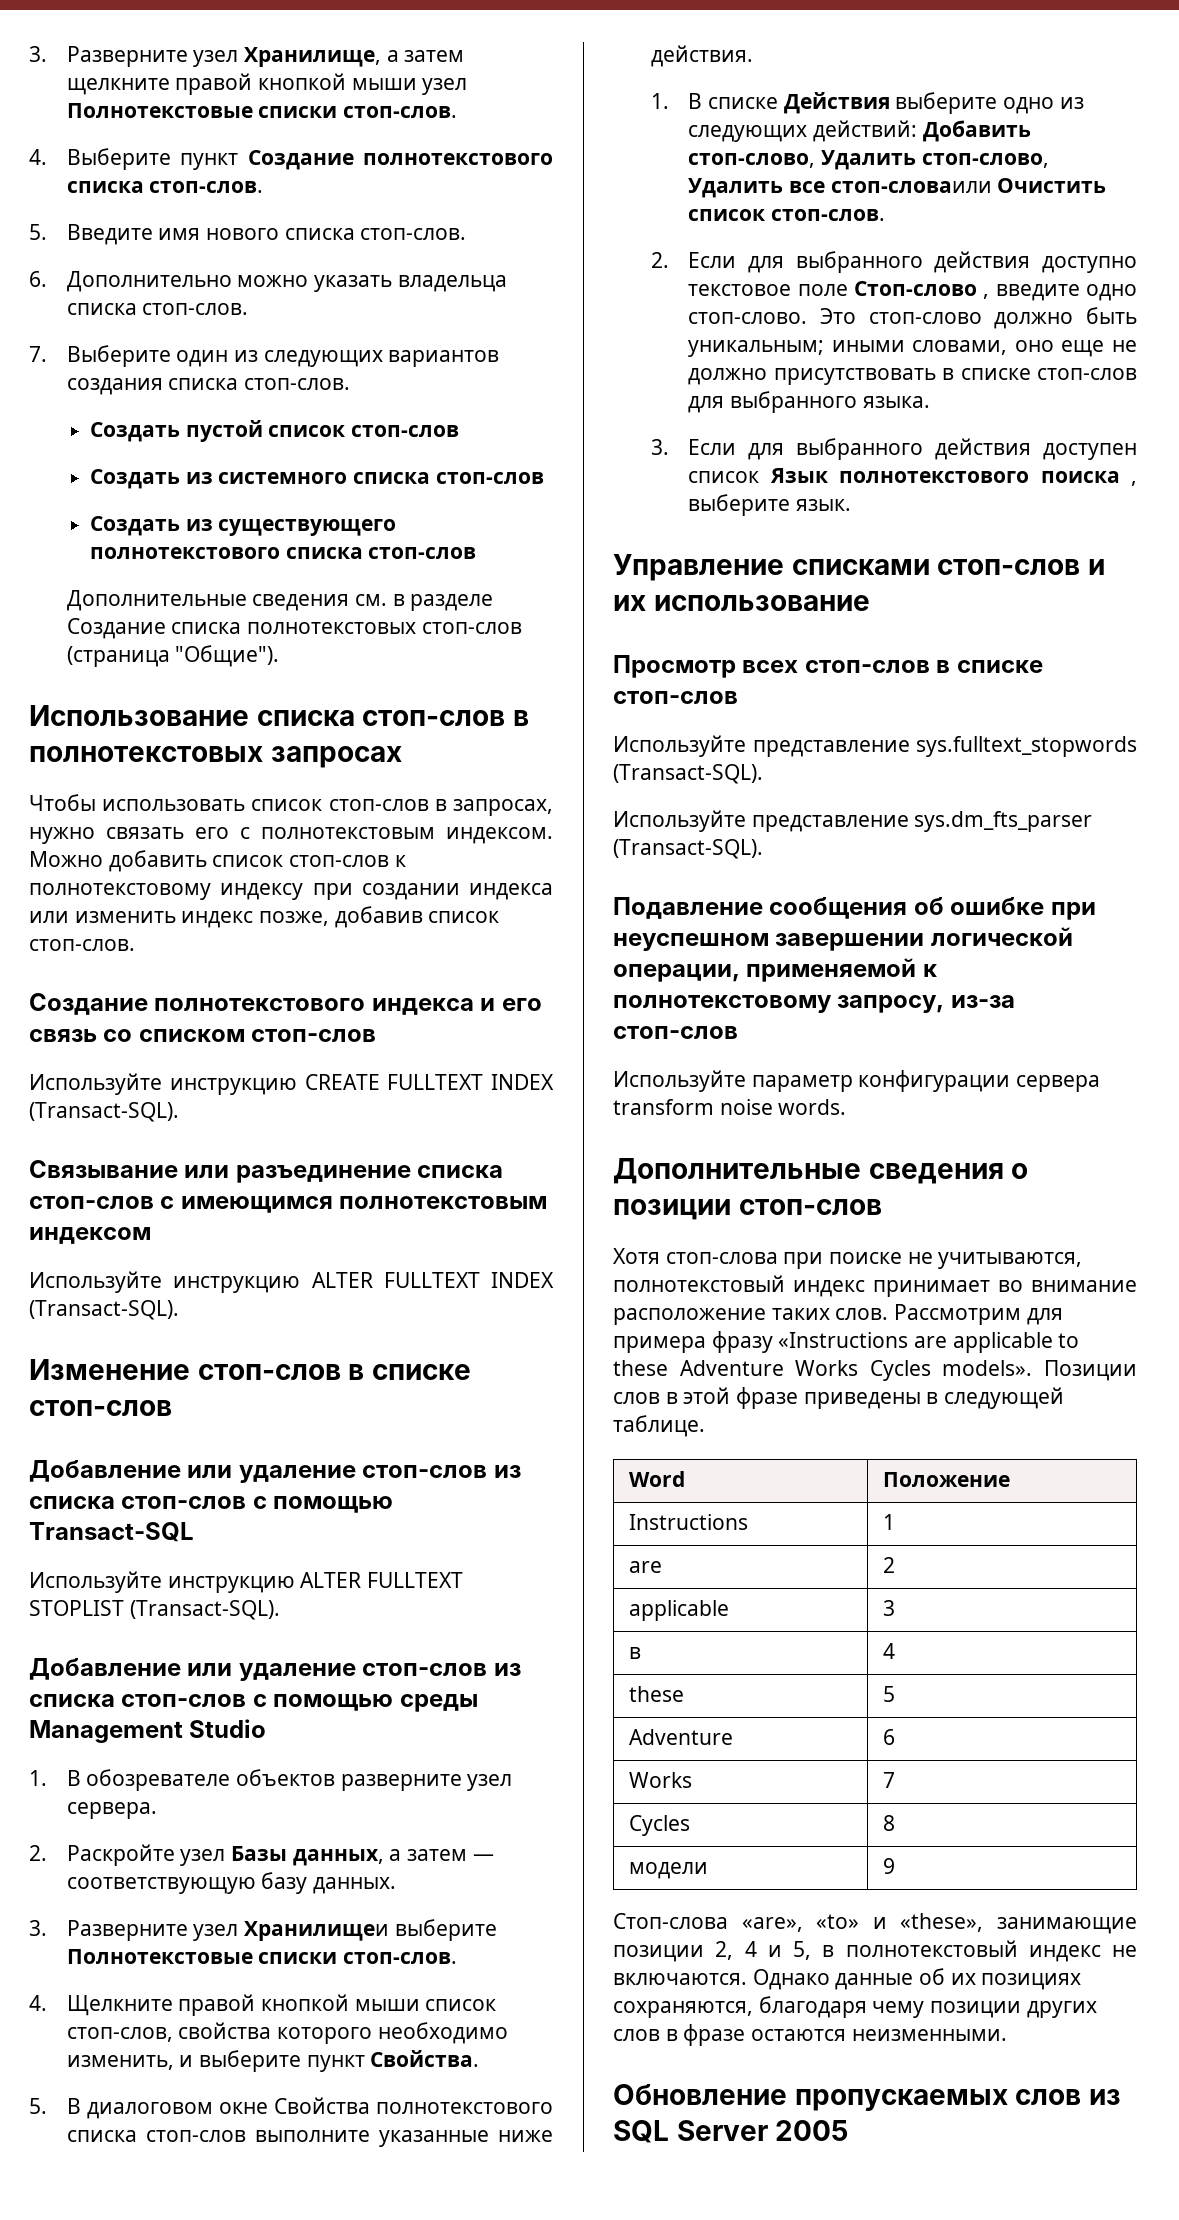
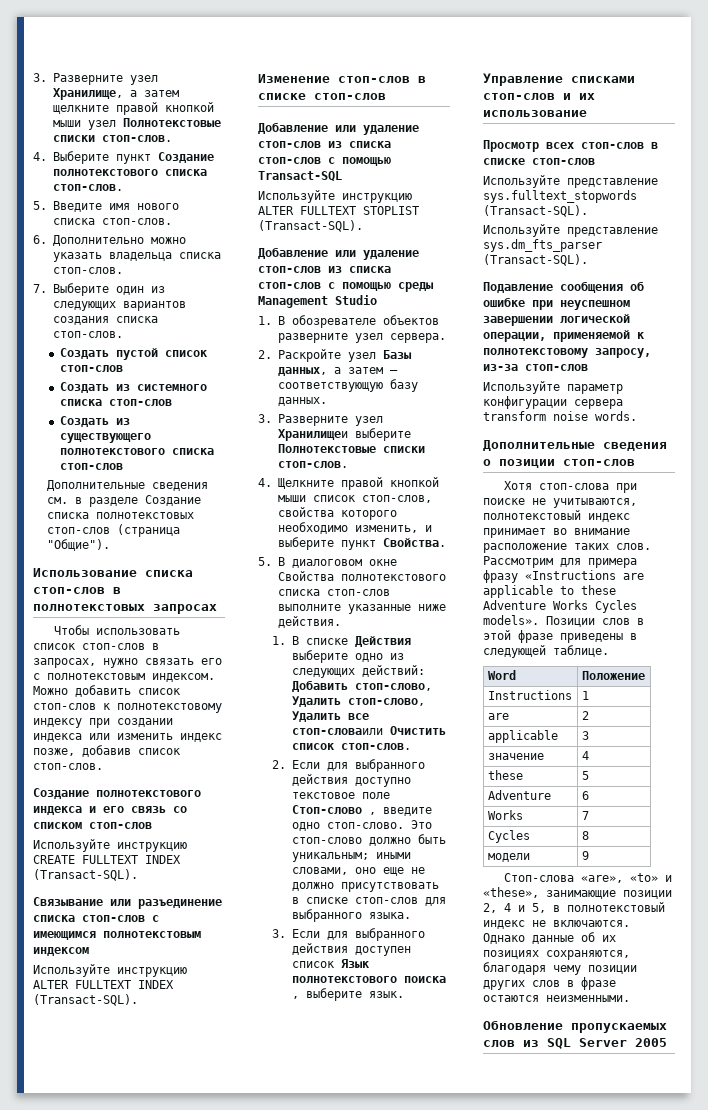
- в | 4
+ значение | 4

